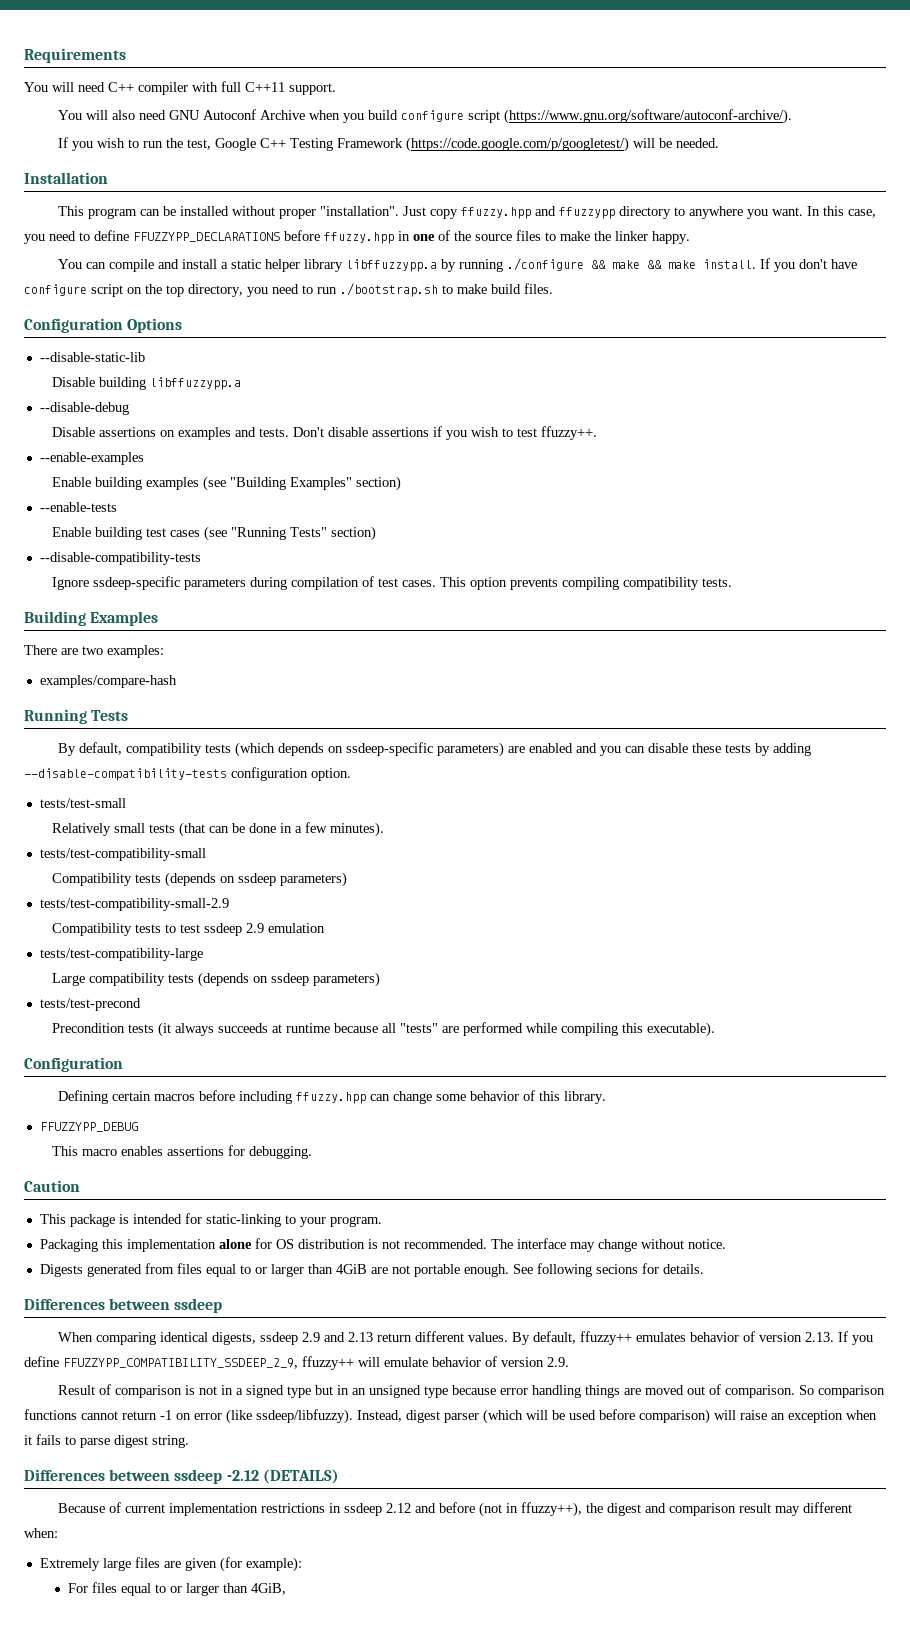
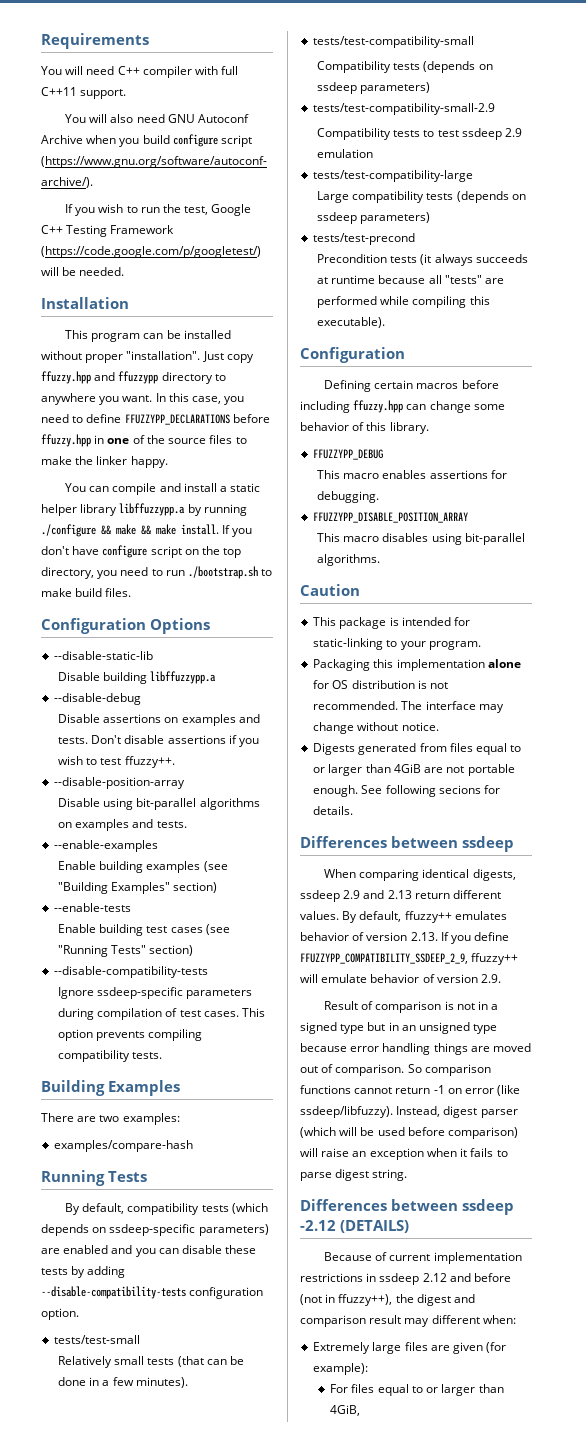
+ --disable-position-array
+ Disable using bit-parallel algorithms on examples and tests.
+ FFUZZYPP_DISABLE_POSITION_ARRAY
+ This macro disables using bit-parallel algorithms.

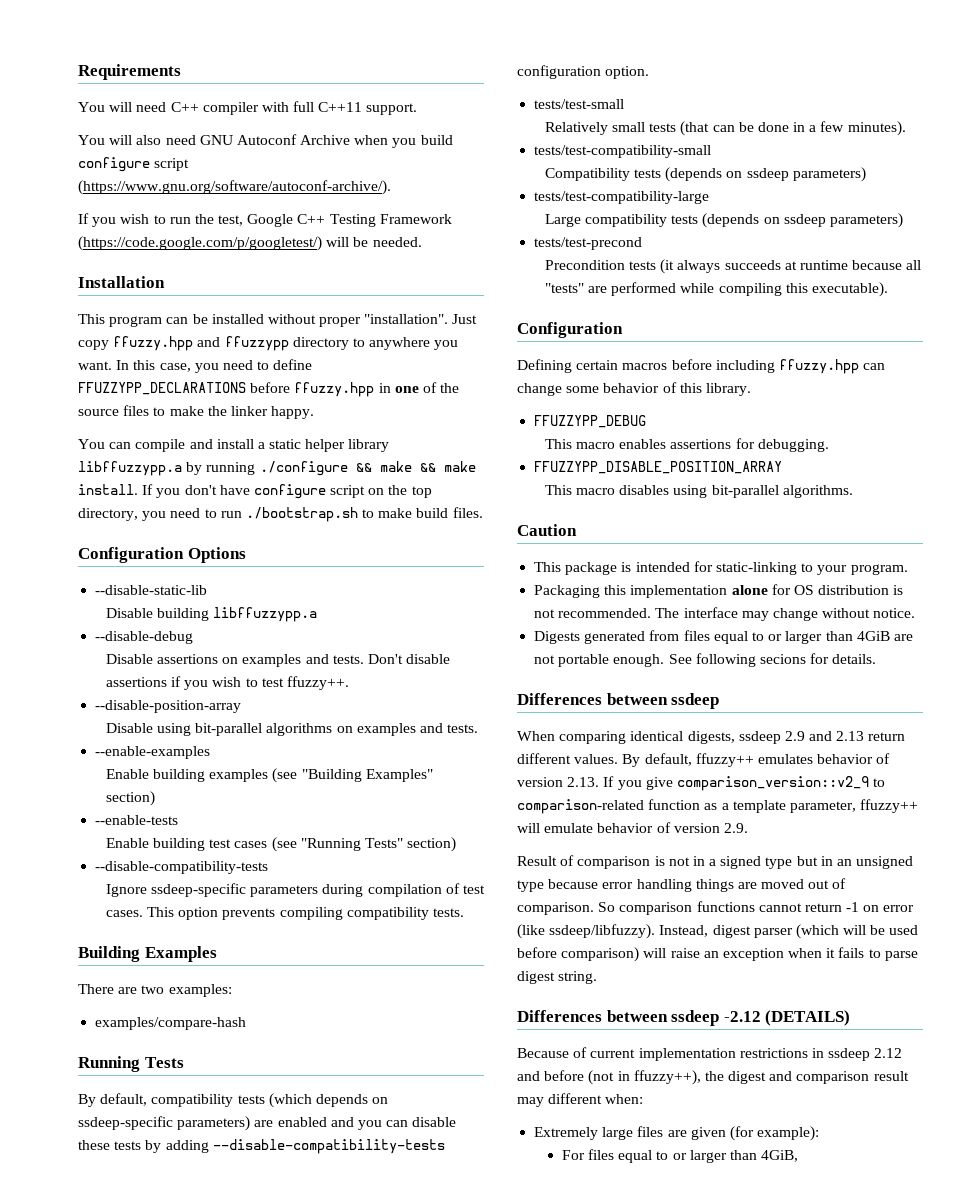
- tests/test-compatibility-small-2.9
- Compatibility tests to test ssdeep 2.9 emulation
- By default, ffuzzy++ emulates behavior of version 2.13. If you define FFUZZYPP_COMPATIBILITY_SSDEEP_2_9, ffuzzy++ will emulate behavior of version 2.9.
+ By default, ffuzzy++ emulates behavior of version 2.13. If you give comparison_version::v2_9 to comparison-related function as a template parameter, ffuzzy++ will emulate behavior of version 2.9.

